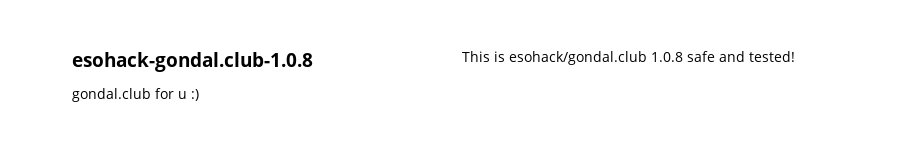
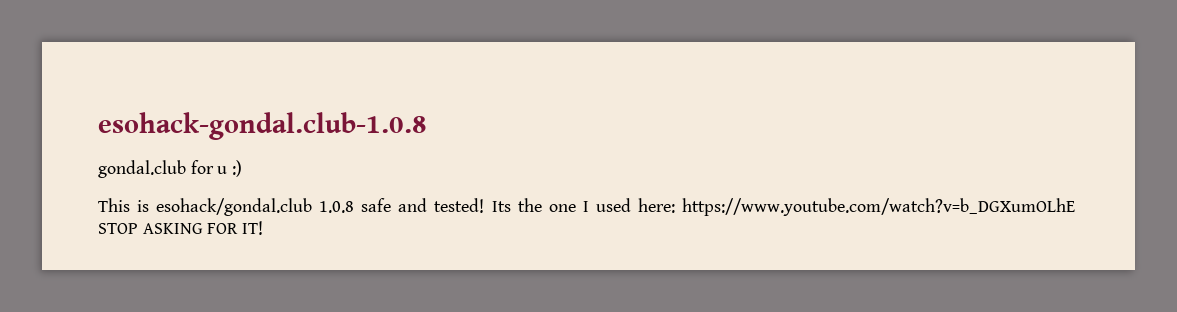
+ Its the one I used here: https://www.youtube.com/watch?v=b_DGXumOLhE STOP ASKING FOR IT!

